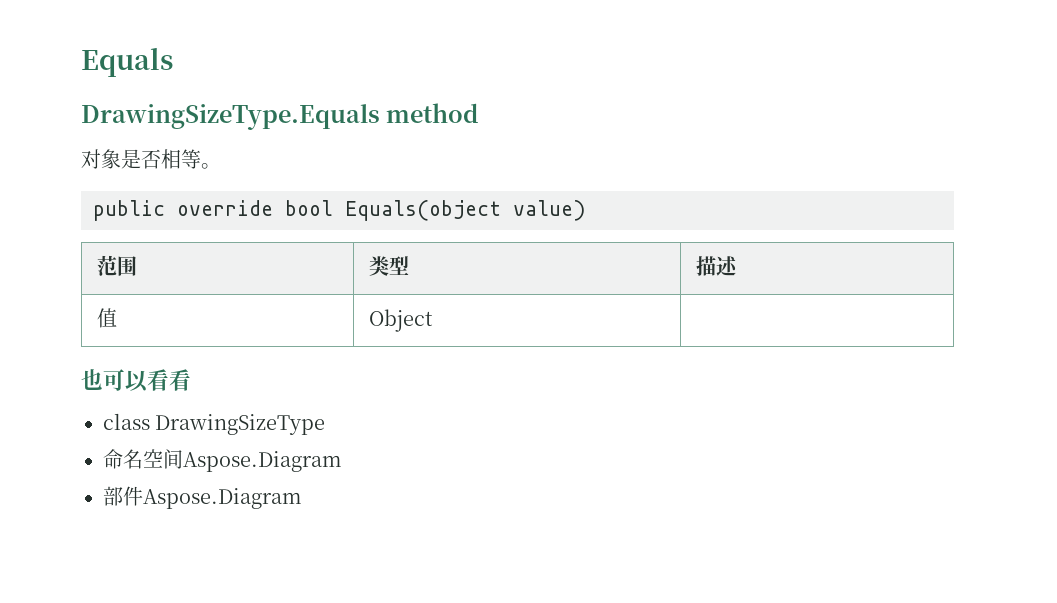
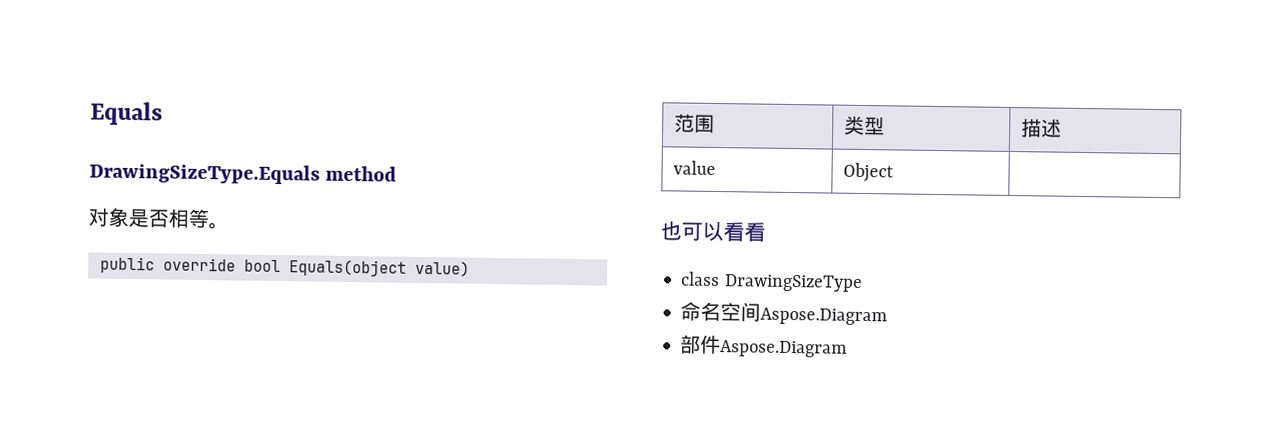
- 值 | Object |
+ value | Object |

